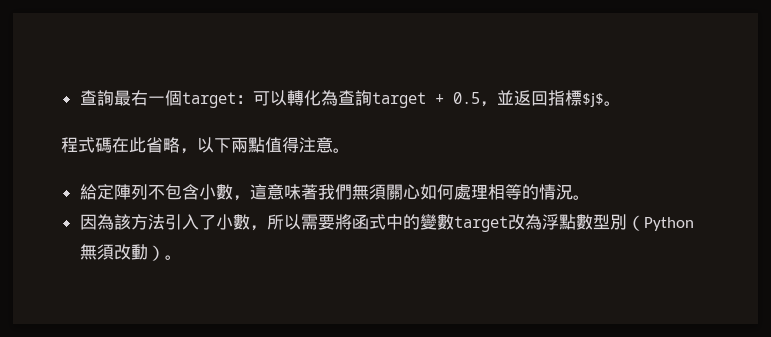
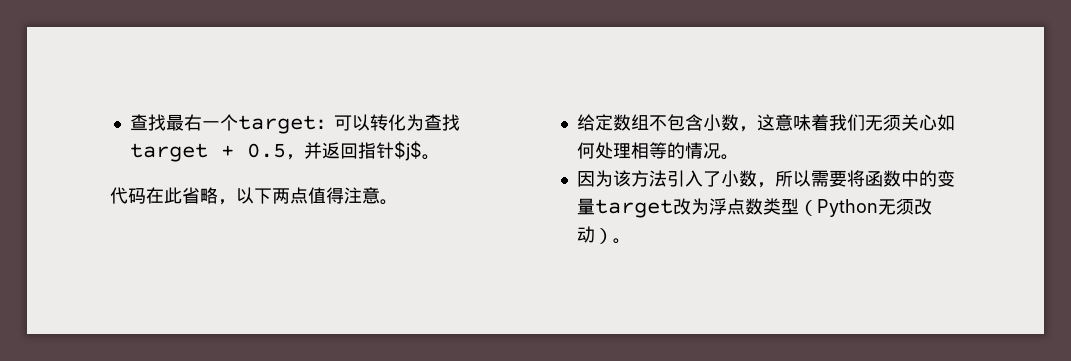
- 查詢最右一個target：可以轉化為查詢target + 0.5，並返回指標$j$。
+ 查找最右一个target：可以转化为查找target + 0.5，并返回指针$j$。
- 程式碼在此省略，以下兩點值得注意。
+ 代码在此省略，以下两点值得注意。
- 給定陣列不包含小數，這意味著我們無須關心如何處理相等的情況。
+ 给定数组不包含小数，这意味着我们无须关心如何处理相等的情况。
- 因為該方法引入了小數，所以需要將函式中的變數target改為浮點數型別（Python無須改動）。
+ 因为该方法引入了小数，所以需要将函数中的变量target改为浮点数类型（Python无须改动）。

